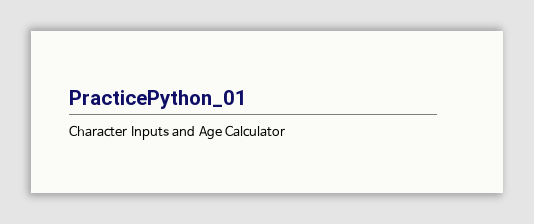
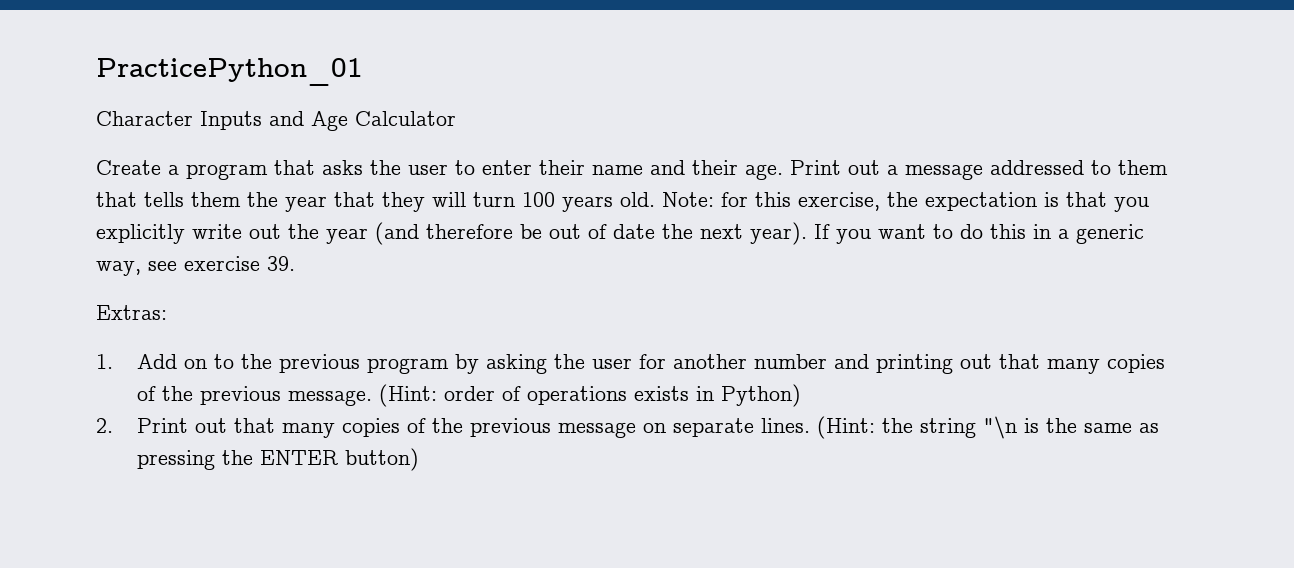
+ Create a program that asks the user to enter their name and their age. Print out a message addressed to them that tells them the year that they will turn 100 years old. Note: for this exercise, the expectation is that you explicitly write out the year (and therefore be out of date the next year). If you want to do this in a generic way, see exercise 39.
+ Extras:
+ 1. Add on to the previous program by asking the user for another number and printing out that many copies of the previous message. (Hint: order of operations exists in Python)
+ 2. Print out that many copies of the previous message on separate lines. (Hint: the string "\n is the same as pressing the ENTER button)

